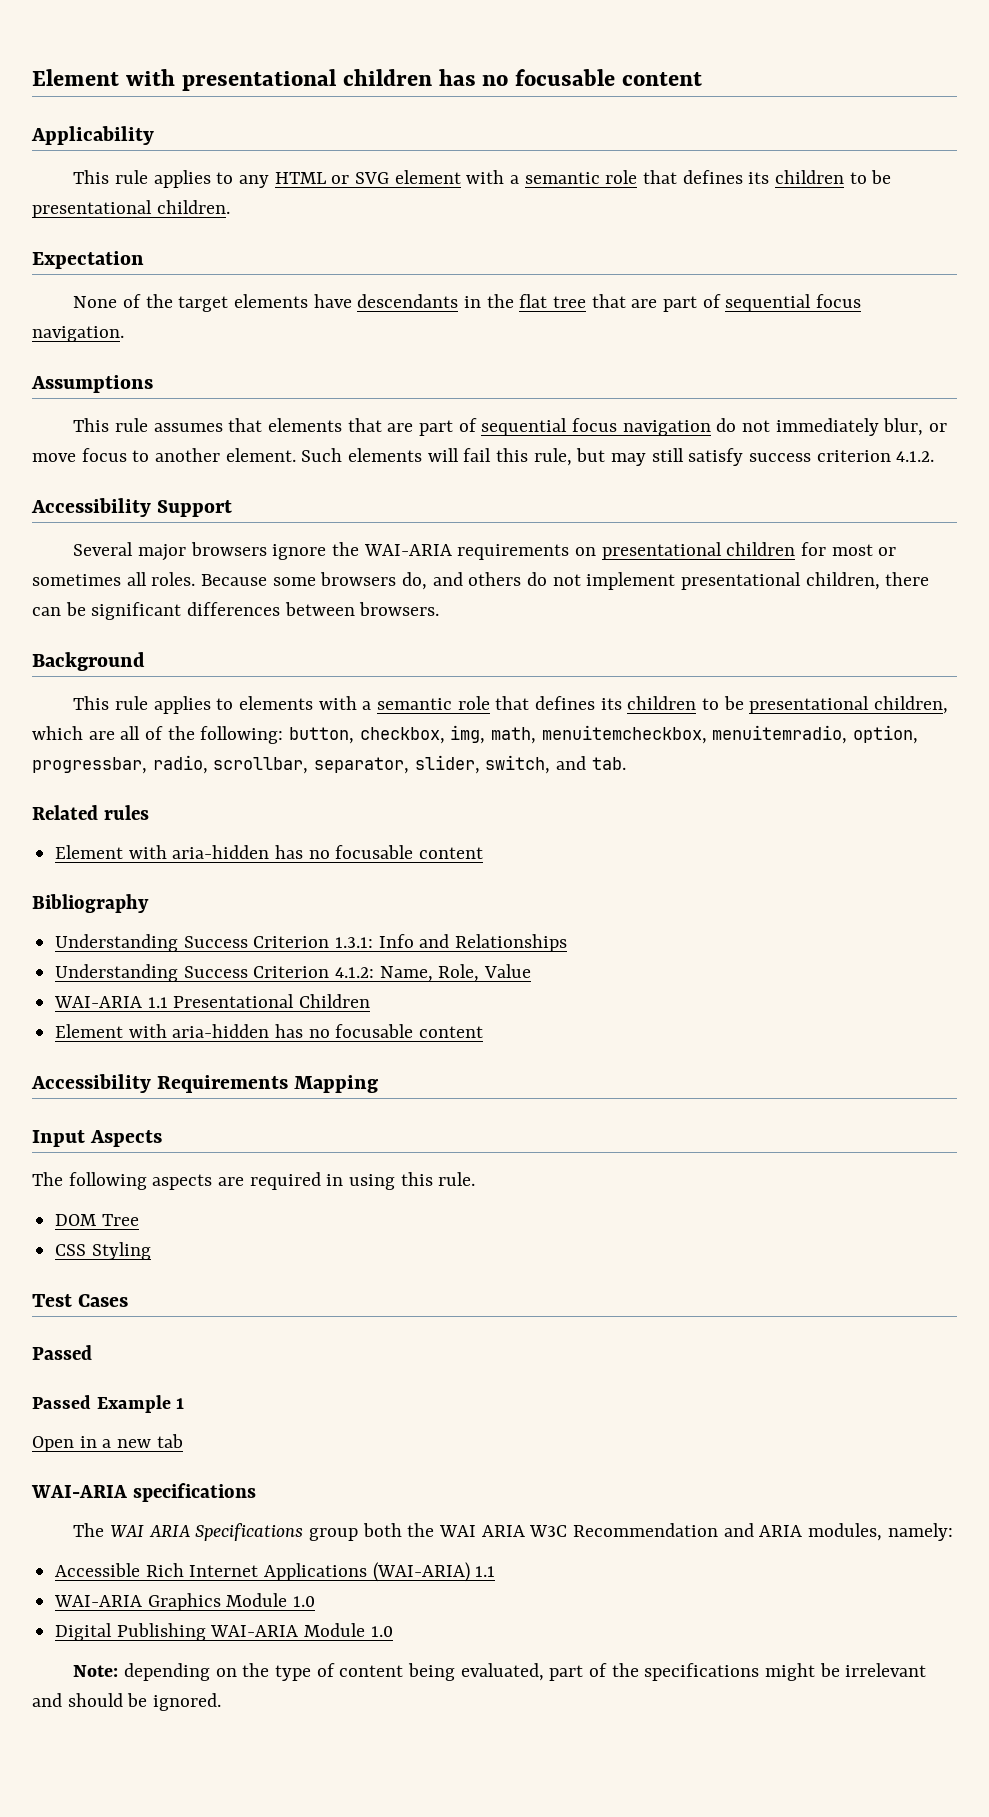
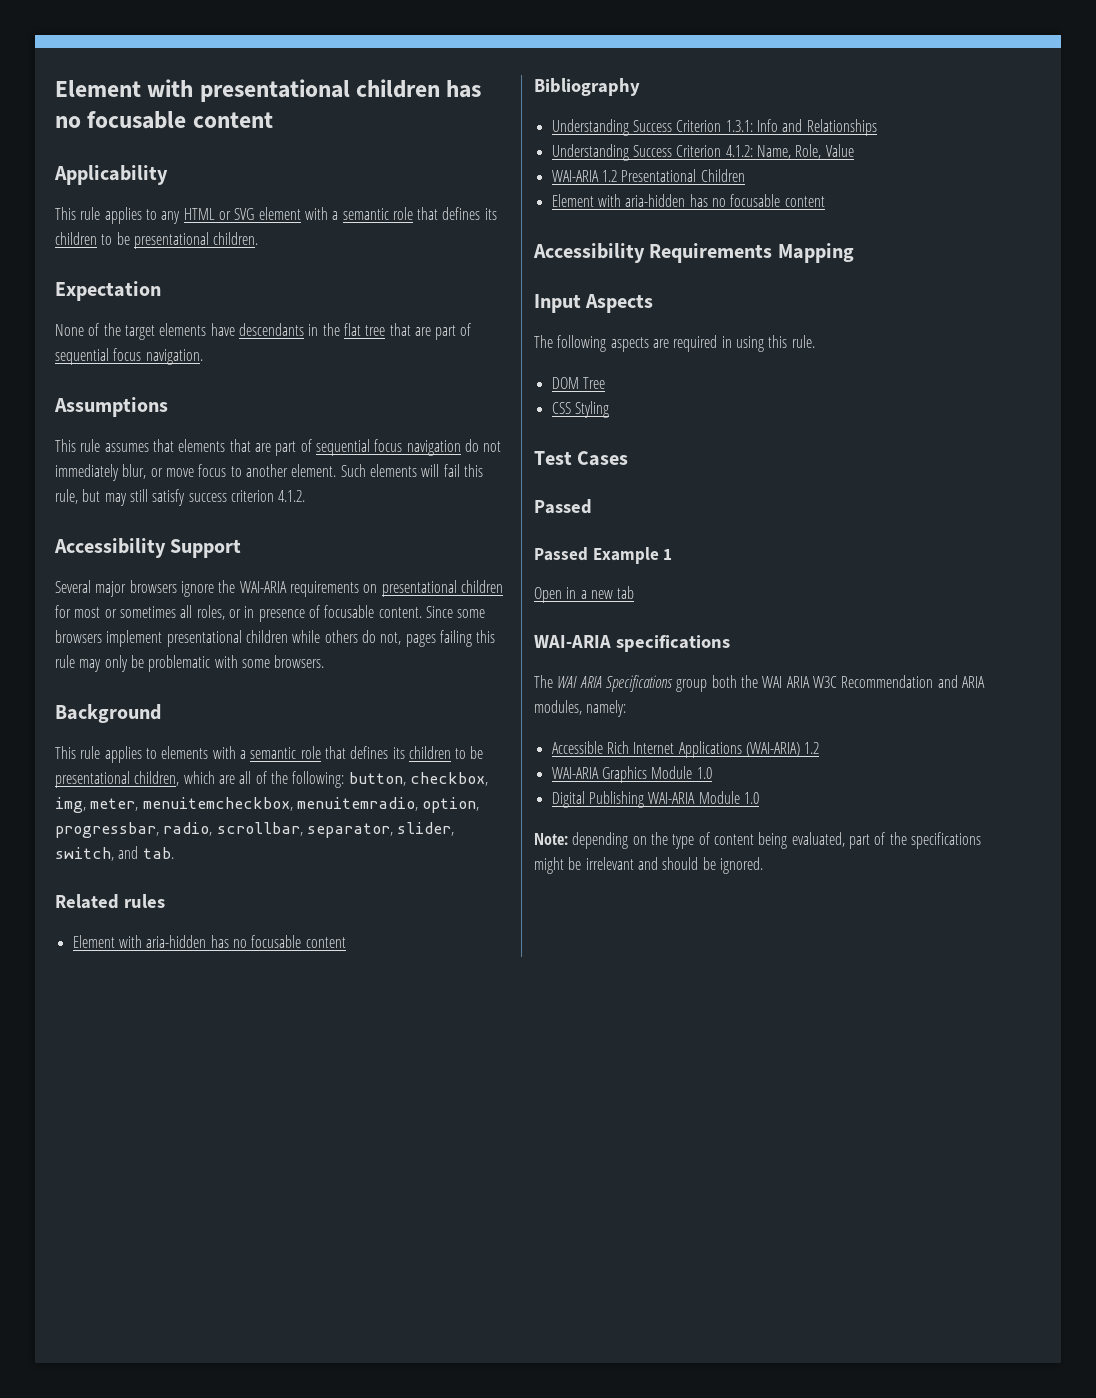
- Several major browsers ignore the WAI-ARIA requirements on presentational children for most or sometimes all roles. Because some browsers do, and others do not implement presentational children, there can be significant differences between browsers.
+ Several major browsers ignore the WAI-ARIA requirements on presentational children for most or sometimes all roles, or in presence of focusable content. Since some browsers implement presentational children while others do not, pages failing this rule may only be problematic with some browsers.
- This rule applies to elements with a semantic role that defines its children to be presentational children, which are all of the following: button, checkbox, img, math, menuitemcheckbox, menuitemradio, option, progressbar, radio, scrollbar, separator, slider, switch, and tab.
+ This rule applies to elements with a semantic role that defines its children to be presentational children, which are all of the following: button, checkbox, img, meter, menuitemcheckbox, menuitemradio, option, progressbar, radio, scrollbar, separator, slider, switch, and tab.
- WAI-ARIA 1.1 Presentational Children
+ WAI-ARIA 1.2 Presentational Children
- Accessible Rich Internet Applications (WAI-ARIA) 1.1
+ Accessible Rich Internet Applications (WAI-ARIA) 1.2

